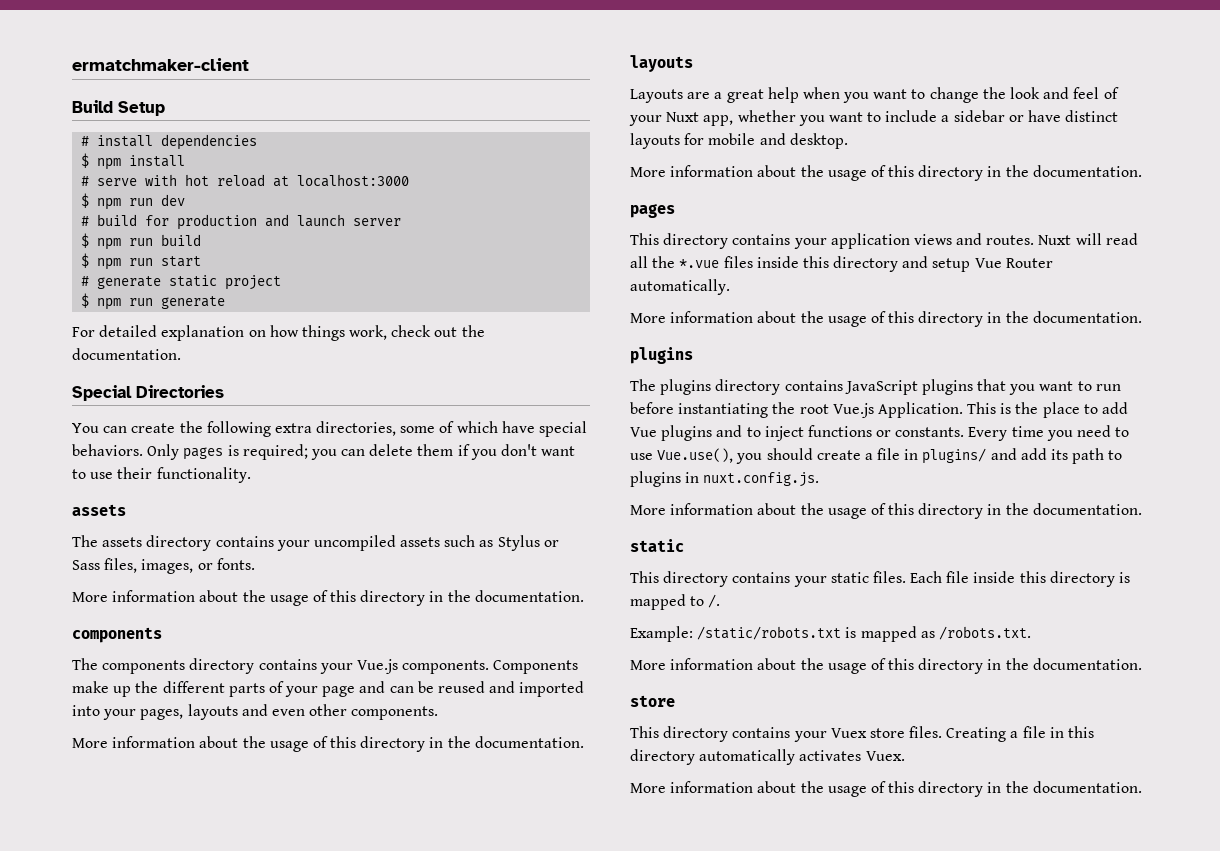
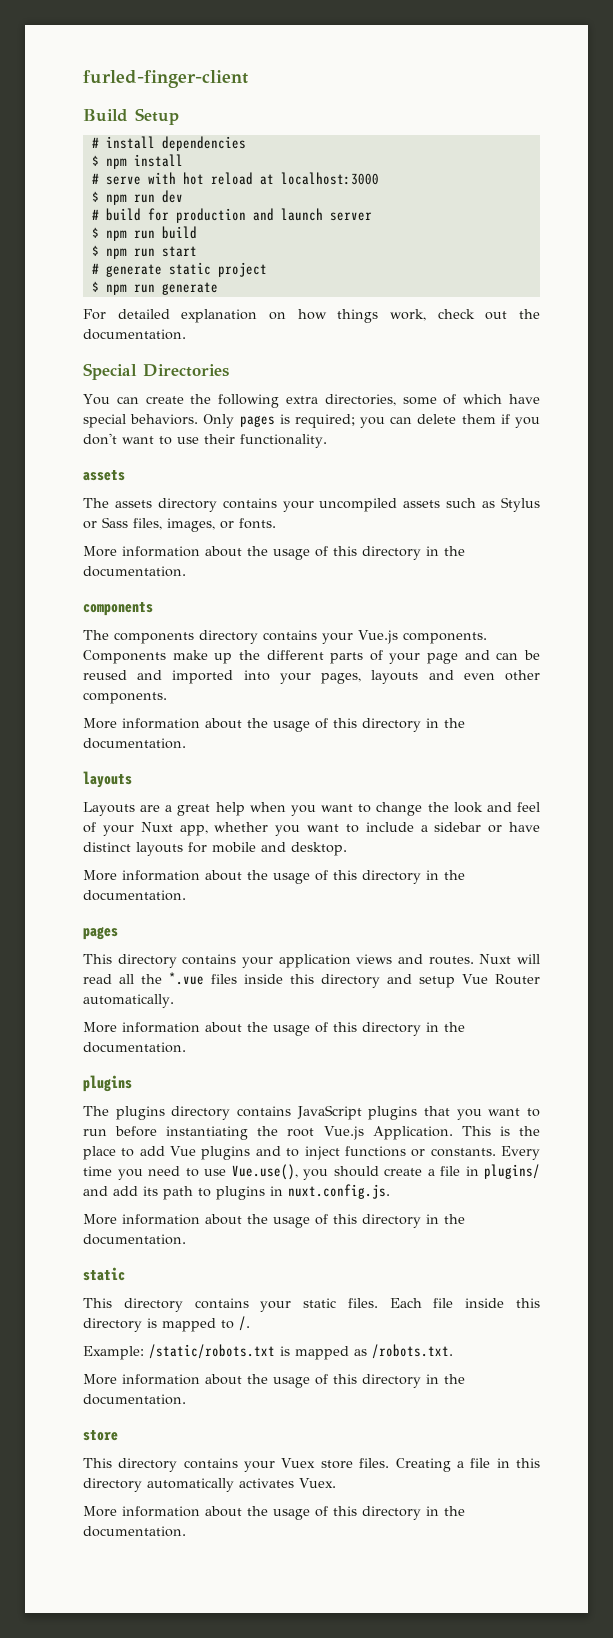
- ermatchmaker-client
+ furled-finger-client

